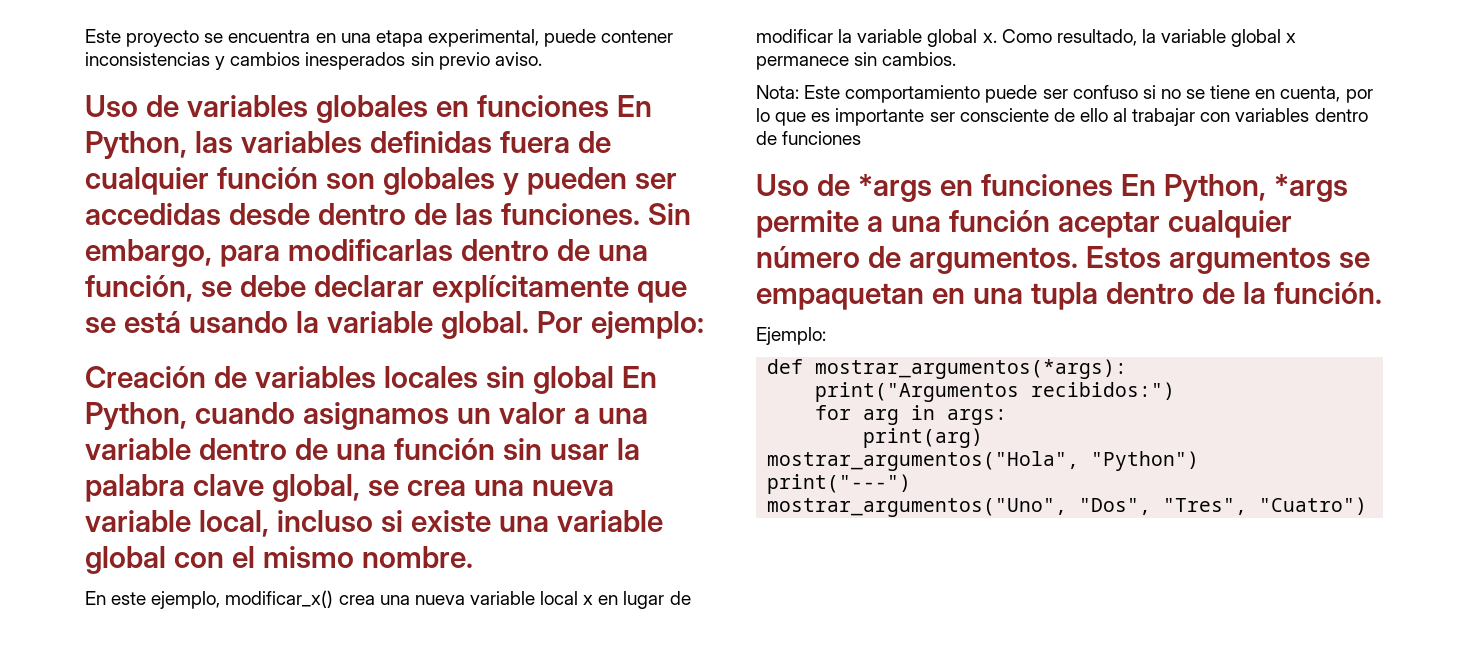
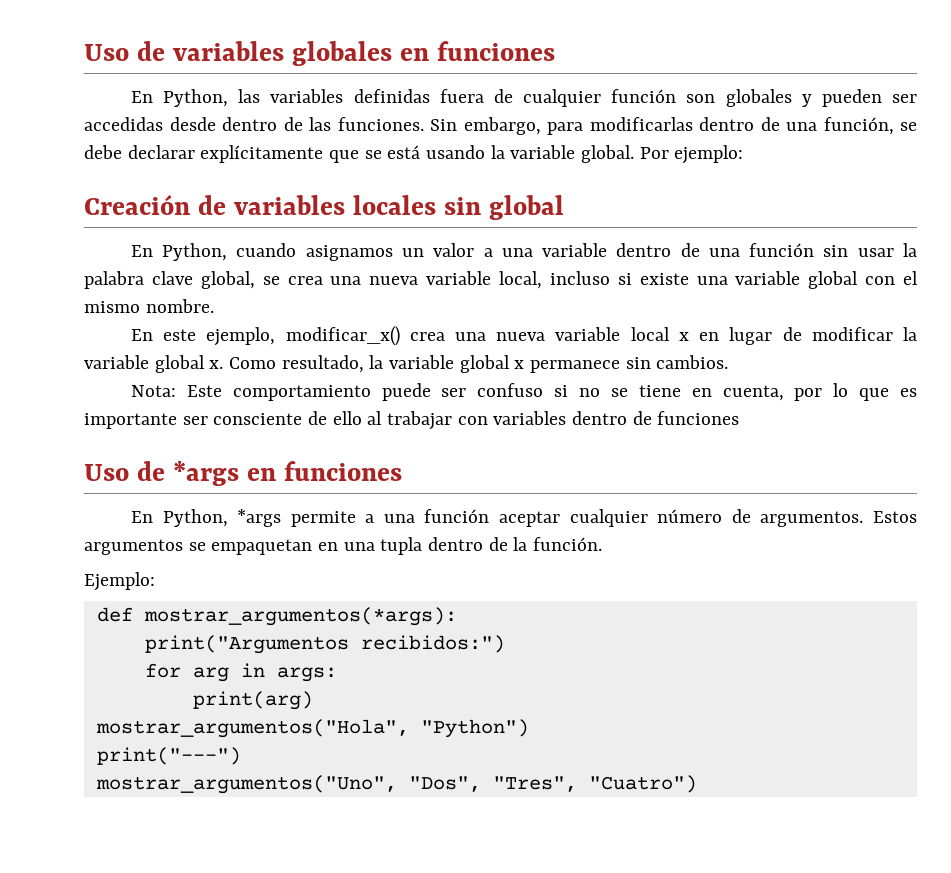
- Este proyecto se encuentra en una etapa experimental, puede contener inconsistencias y cambios inesperados sin previo aviso.
- Uso de variables globales en funciones En Python, las variables definidas fuera de cualquier función son globales y pueden ser accedidas desde dentro de las funciones.
+ Uso de variables globales en funciones
+ En Python, las variables definidas fuera de cualquier función son globales y pueden ser accedidas desde dentro de las funciones.
- Creación de variables locales sin global En Python, cuando asignamos un valor a una variable dentro de una función sin usar la palabra clave global, se crea una nueva variable local, incluso si existe una variable global con el mismo nombre.
+ Creación de variables locales sin global
+ En Python, cuando asignamos un valor a una variable dentro de una función sin usar la palabra clave global, se crea una nueva variable local, incluso si existe una variable global con el mismo nombre.
- Uso de *args en funciones En Python, *args permite a una función aceptar cualquier número de argumentos.
+ Uso de *args en funciones
+ En Python, *args permite a una función aceptar cualquier número de argumentos.

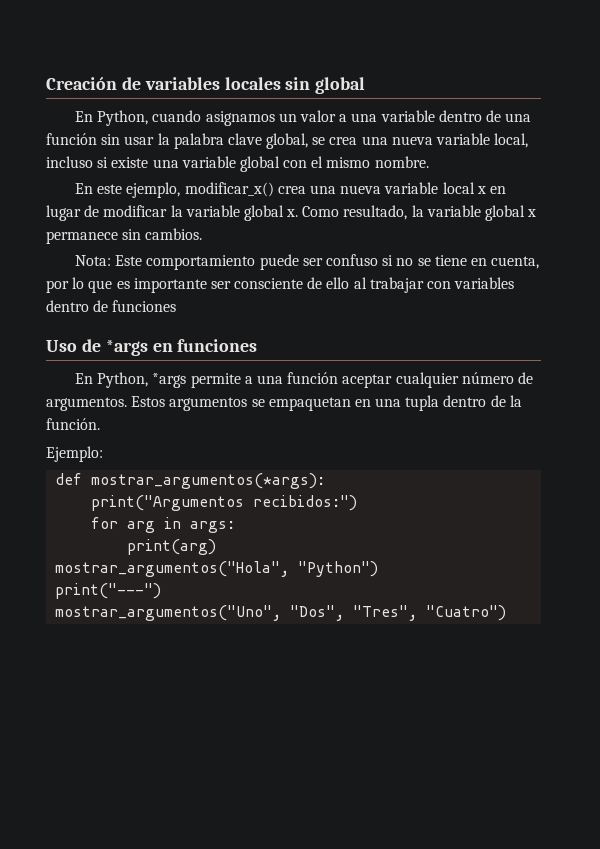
- Uso de variables globales en funciones
- En Python, las variables definidas fuera de cualquier función son globales y pueden ser accedidas desde dentro de las funciones. Sin embargo, para modificarlas dentro de una función, se debe declarar explícitamente que se está usando la variable global. Por ejemplo:

